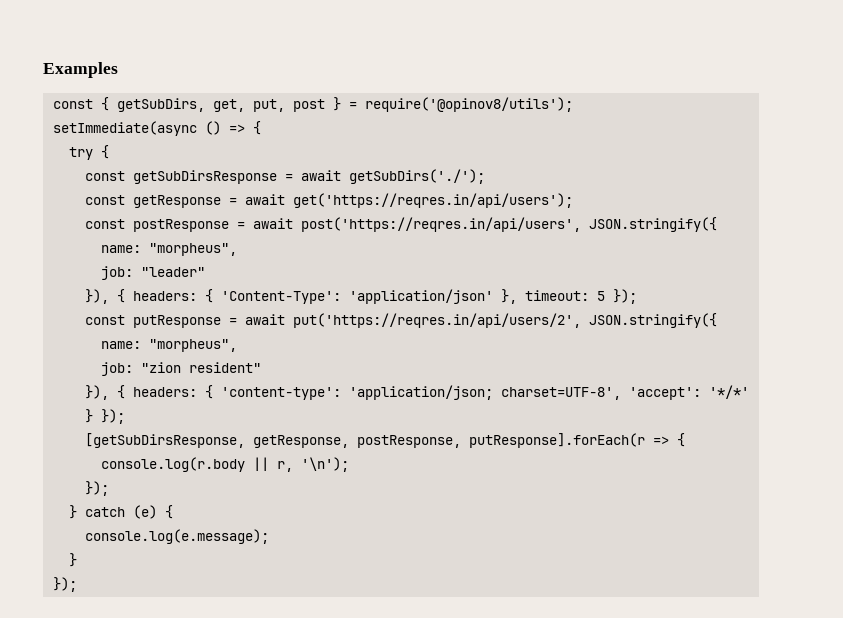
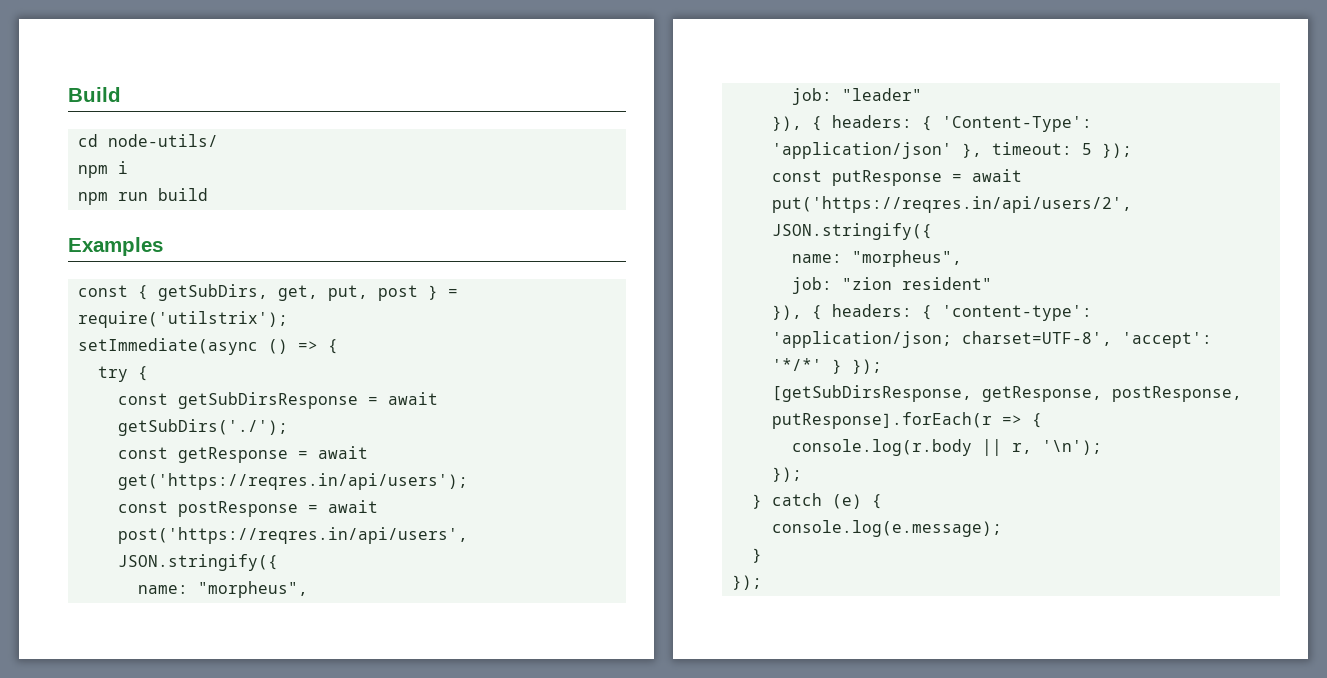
+ Build
+ cd node-utils/
+ npm i
+ npm run build
- const { getSubDirs, get, put, post } = require('@opinov8/utils');
+ const { getSubDirs, get, put, post } = require('utilstrix');

